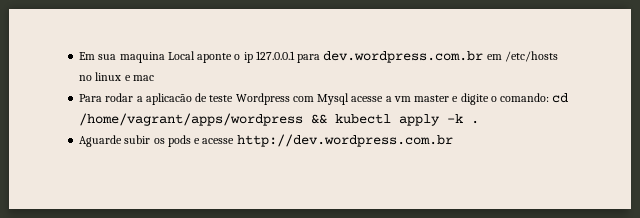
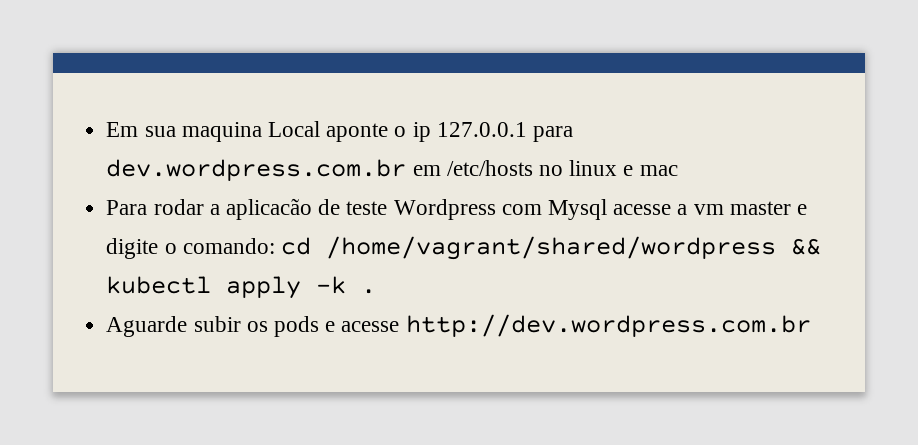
- Para rodar a aplicacão de teste Wordpress com Mysql acesse a vm master e digite o comando: cd /home/vagrant/apps/wordpress && kubectl apply -k .
+ Para rodar a aplicacão de teste Wordpress com Mysql acesse a vm master e digite o comando: cd /home/vagrant/shared/wordpress && kubectl apply -k .

